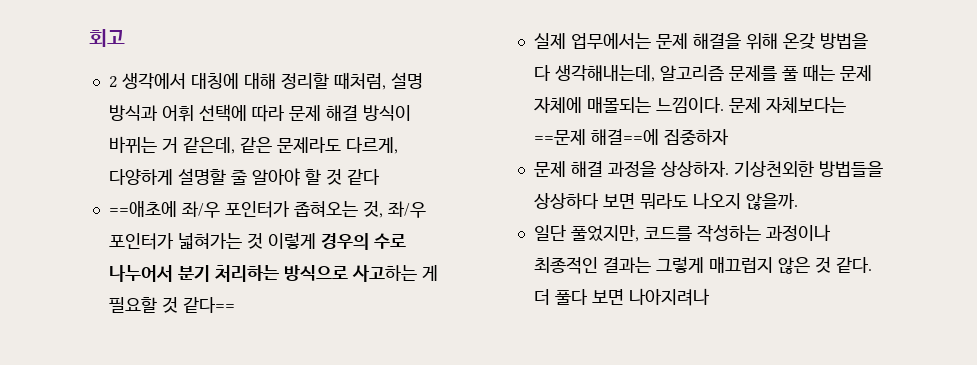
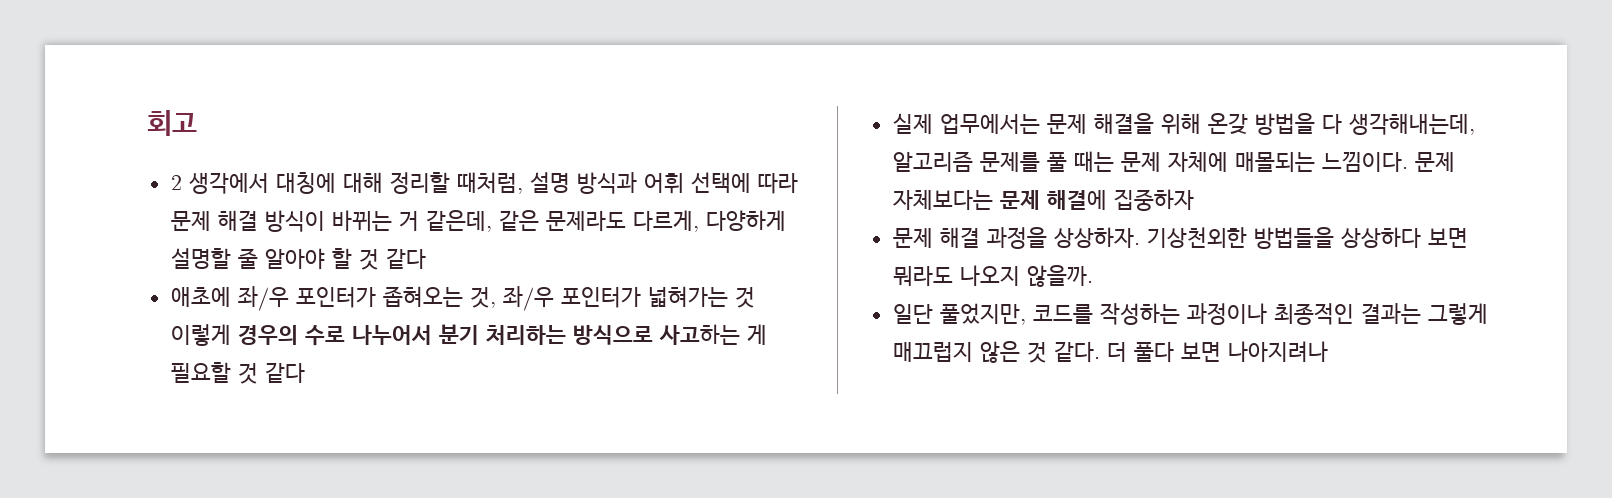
- ==애초에 좌/우 포인터가 좁혀오는 것, 좌/우 포인터가 넓혀가는 것 이렇게 경우의 수로 나누어서 분기 처리하는 방식으로 사고하는 게 필요할 것 같다==
+ 애초에 좌/우 포인터가 좁혀오는 것, 좌/우 포인터가 넓혀가는 것 이렇게 경우의 수로 나누어서 분기 처리하는 방식으로 사고하는 게 필요할 것 같다
- 문제 자체보다는 ==문제 해결==에 집중하자
+ 문제 자체보다는 문제 해결에 집중하자

